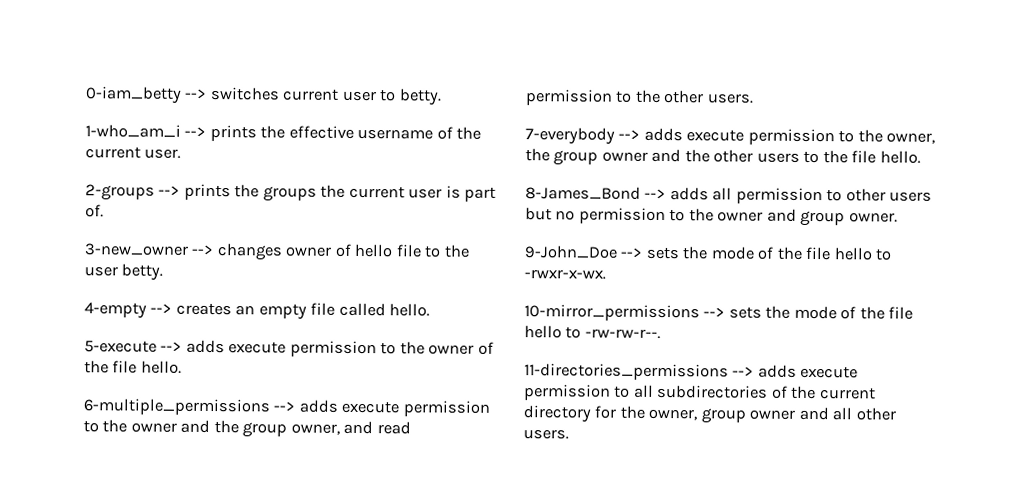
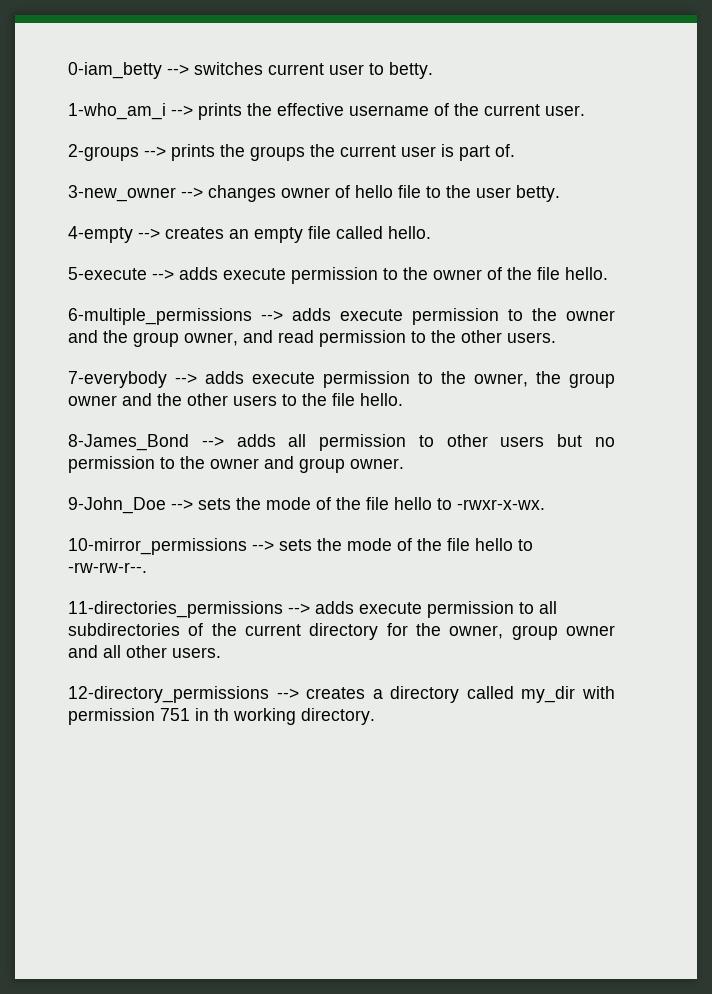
+ 12-directory_permissions --> creates a directory called my_dir with permission 751 in th working directory.

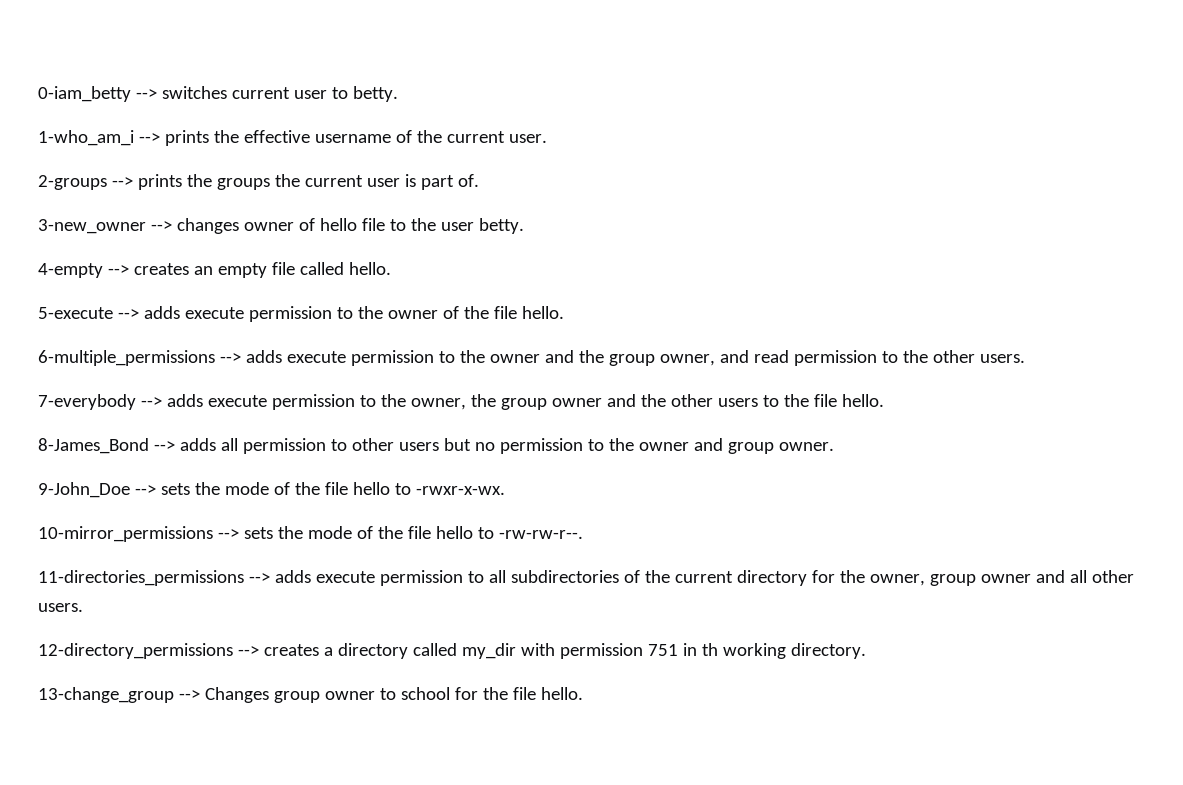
+ 13-change_group --> Changes group owner to school for the file hello.

